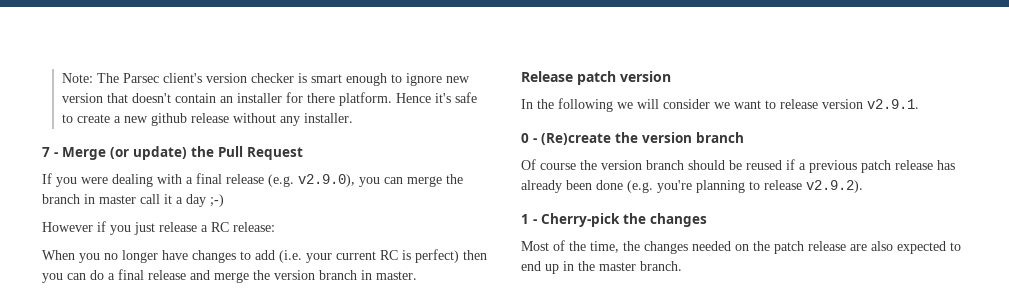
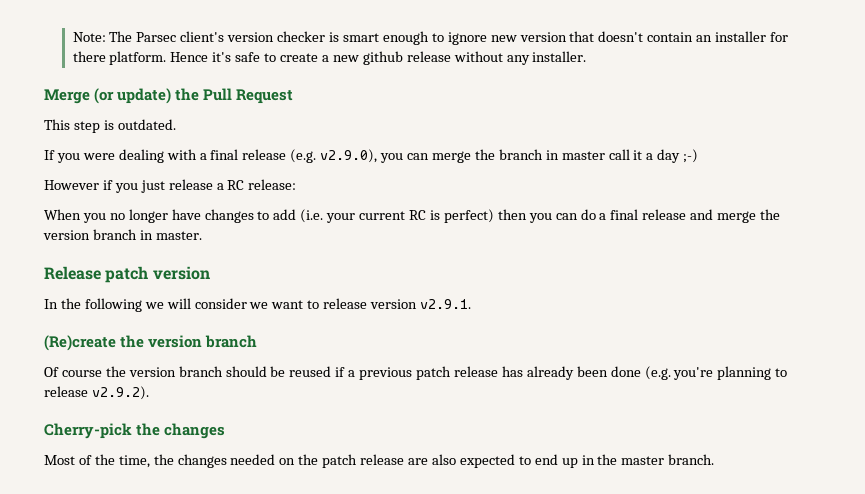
- 7 - Merge (or update) the Pull Request
+ Merge (or update) the Pull Request
+ This step is outdated.
- 0 - (Re)create the version branch
+ (Re)create the version branch
- 1 - Cherry-pick the changes
+ Cherry-pick the changes

